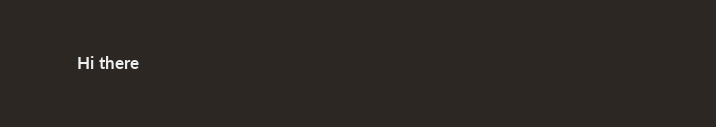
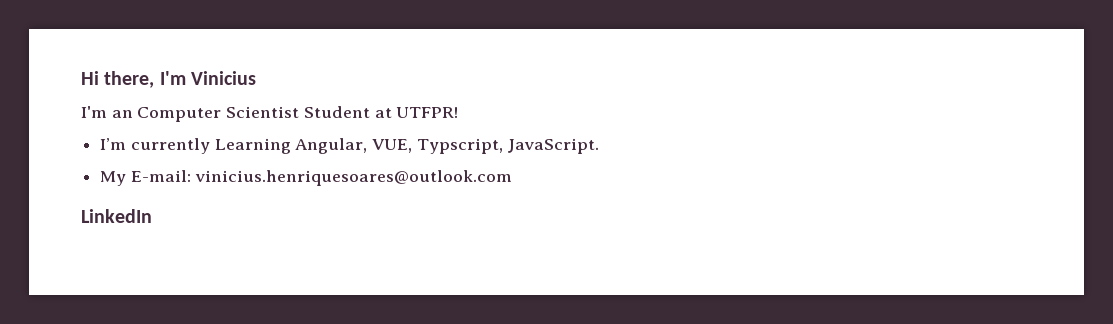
- Hi there
+ Hi there, I'm Vinicius
+ I'm an Computer Scientist Student at UTFPR!
+ I’m currently Learning Angular, VUE, Typscript, JavaScript.
+ My E-mail: vinicius.henriquesoares@outlook.com
+ LinkedIn

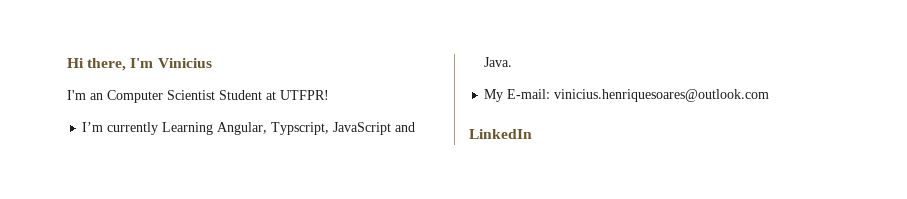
- I’m currently Learning Angular, VUE, Typscript, JavaScript.
+ I’m currently Learning Angular, Typscript, JavaScript and Java.

